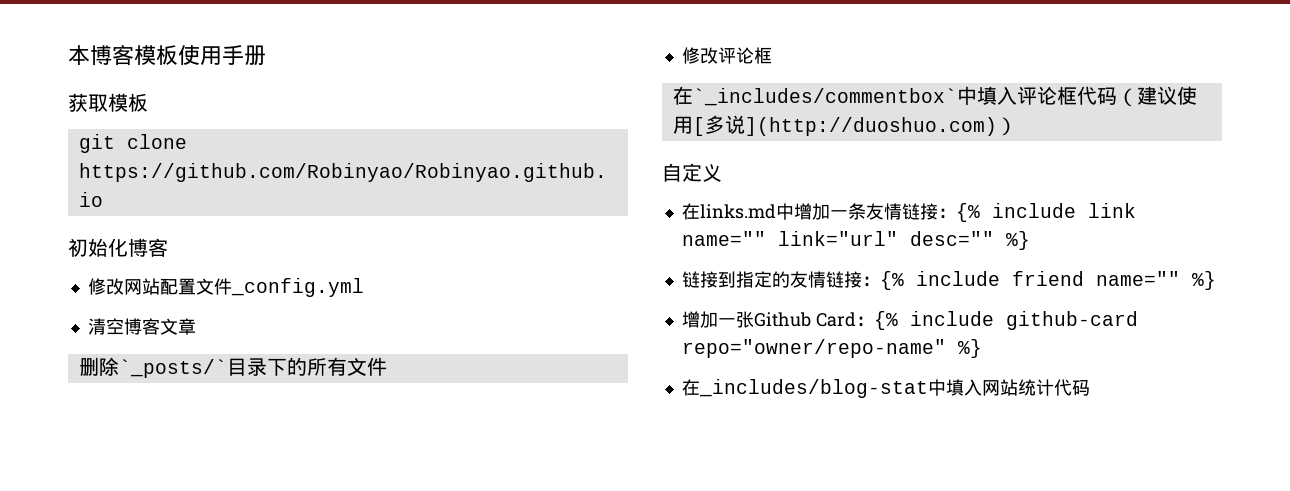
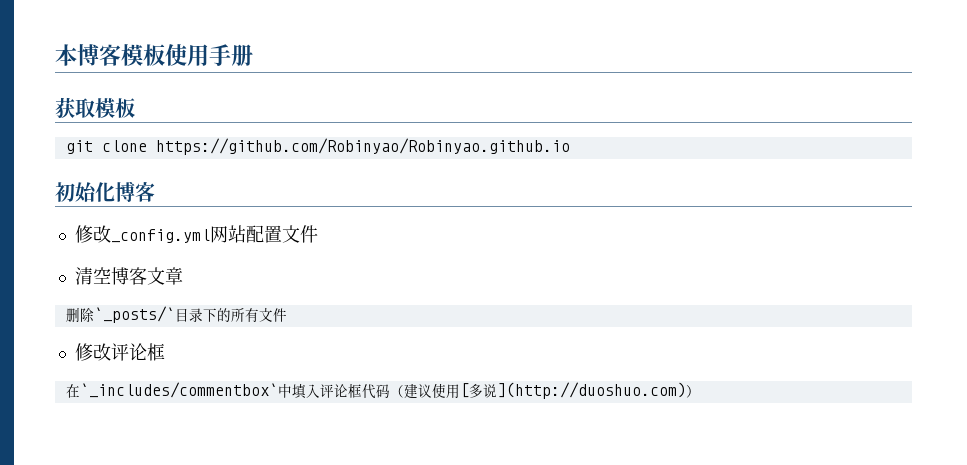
- 修改网站配置文件_config.yml
+ 修改_config.yml网站配置文件
- 自定义
- 在links.md中增加一条友情链接：{% include link name="" link="url" desc="" %}
- 链接到指定的友情链接：{% include friend name="" %}
- 增加一张Github Card：{% include github-card repo="owner/repo-name" %}
- 在_includes/blog-stat中填入网站统计代码

